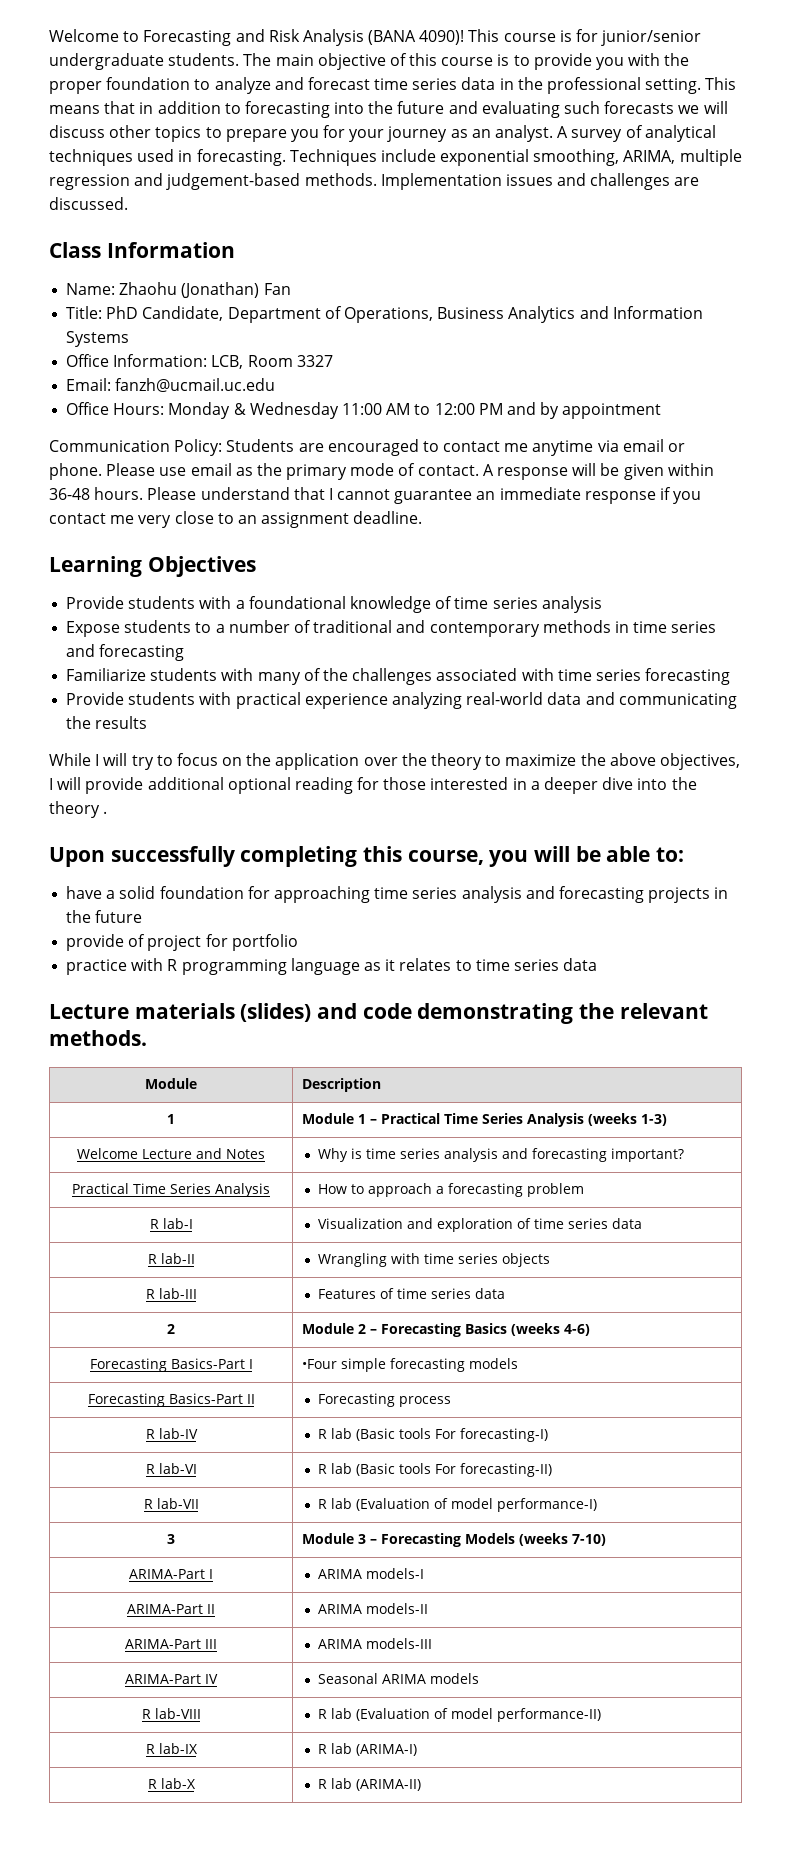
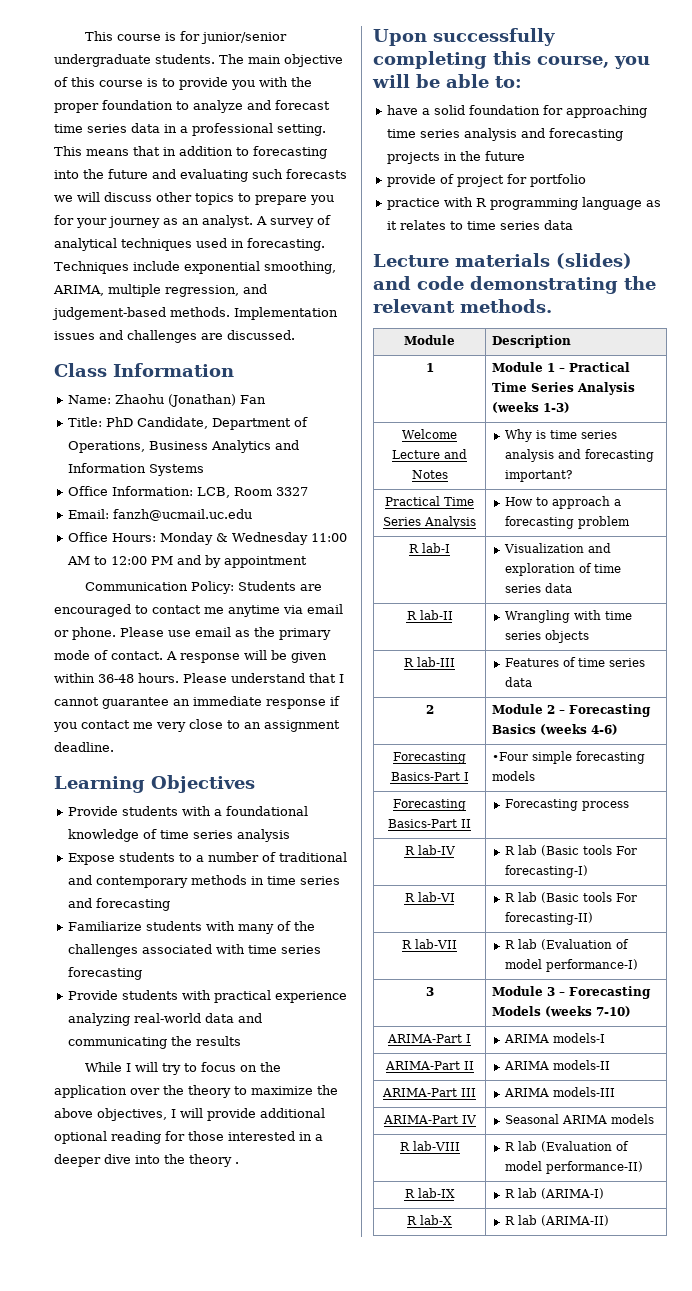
- Welcome to Forecasting and Risk Analysis (BANA 4090)!
- The main objective of this course is to provide you with the proper foundation to analyze and forecast time series data in the professional setting.
+ The main objective of this course is to provide you with the proper foundation to analyze and forecast time series data in a professional setting.
- Techniques include exponential smoothing, ARIMA, multiple regression and judgement-based methods.
+ Techniques include exponential smoothing, ARIMA, multiple regression, and judgement-based methods.

